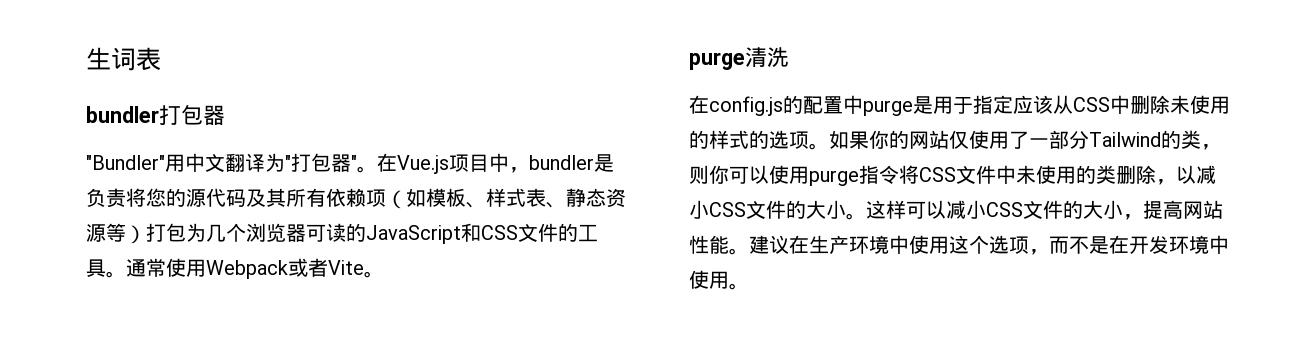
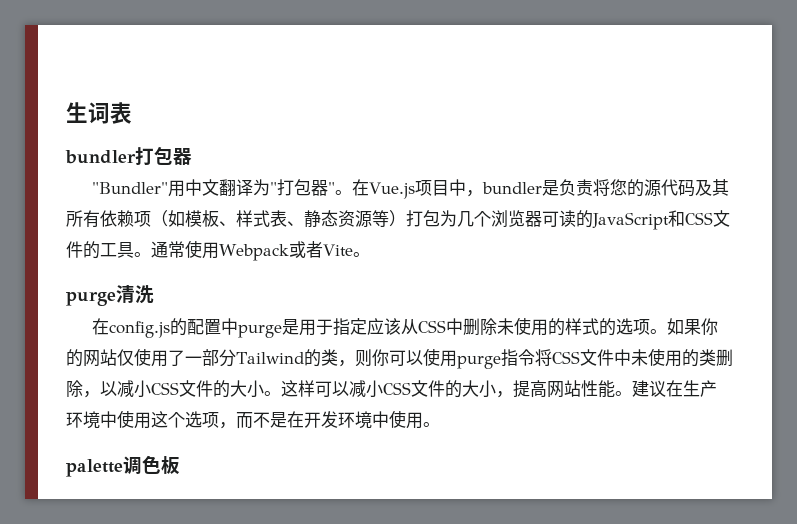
+ palette调色板

